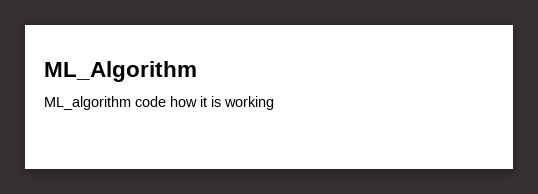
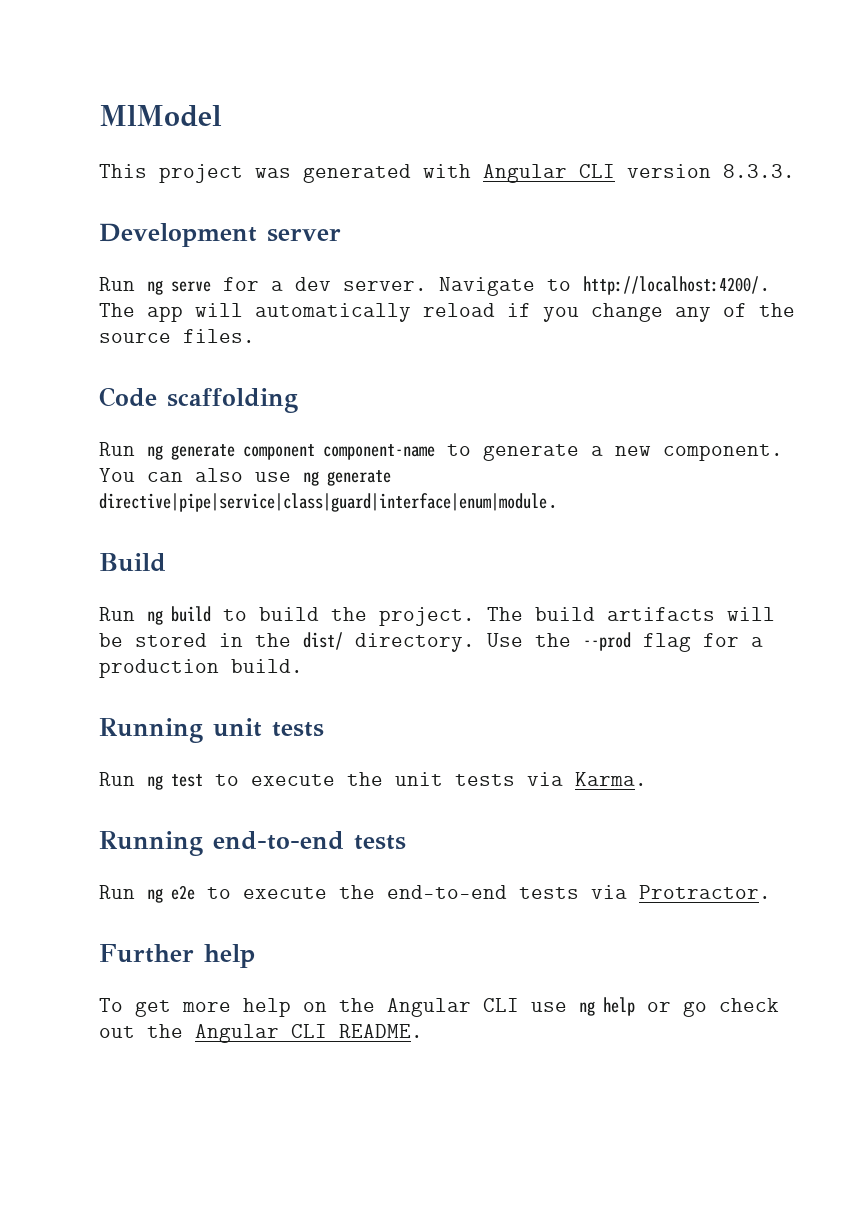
- ML_Algorithm
- ML_algorithm code how it is working
+ MlModel
+ This project was generated with Angular CLI version 8.3.3.
+ Development server
+ Run ng serve for a dev server. Navigate to http://localhost:4200/. The app will automatically reload if you change any of the source files.
+ Code scaffolding
+ Run ng generate component component-name to generate a new component. You can also use ng generate directive|pipe|service|class|guard|interface|enum|module.
+ Build
+ Run ng build to build the project. The build artifacts will be stored in the dist/ directory. Use the --prod flag for a production build.
+ Running unit tests
+ Run ng test to execute the unit tests via Karma.
+ Running end-to-end tests
+ Run ng e2e to execute the end-to-end tests via Protractor.
+ Further help
+ To get more help on the Angular CLI use ng help or go check out the Angular CLI README.

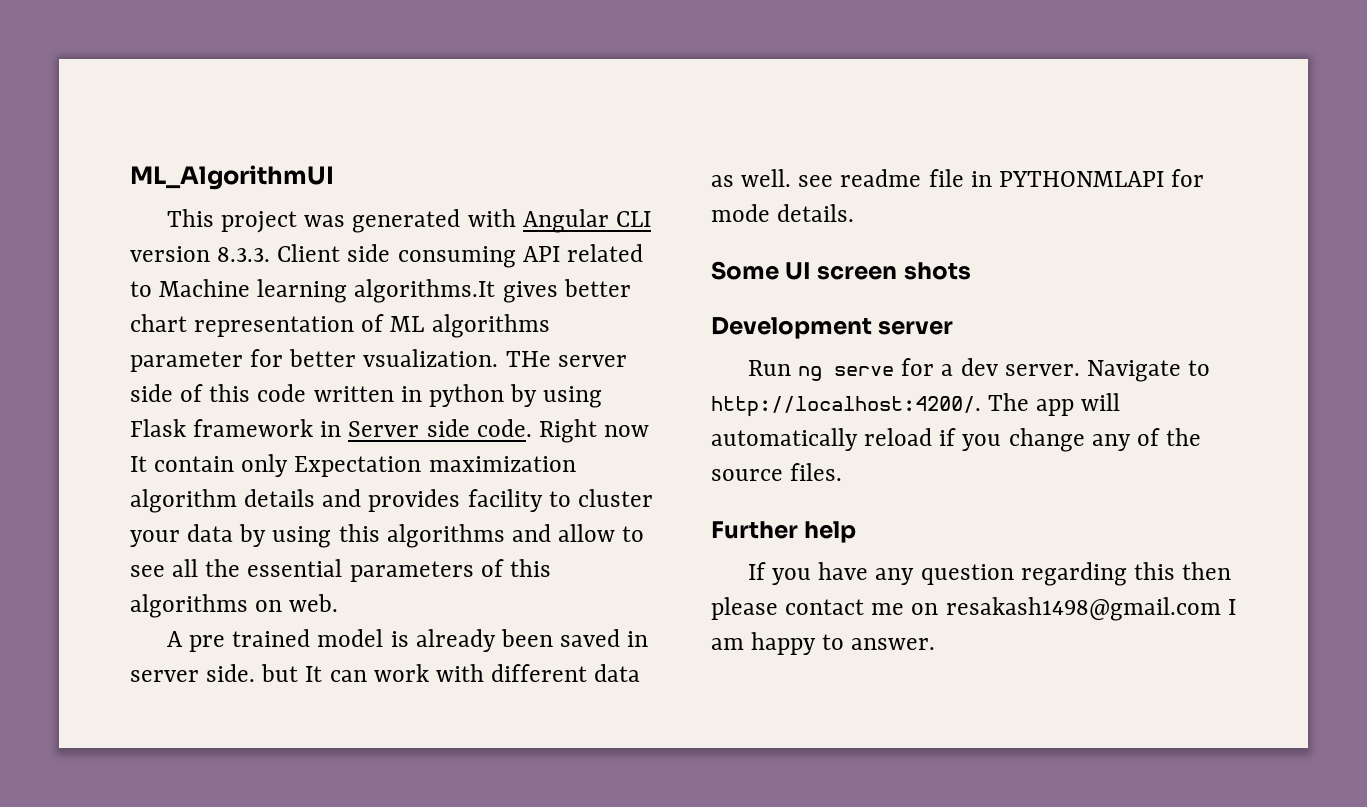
- MlModel
+ ML_AlgorithmUI
- This project was generated with Angular CLI version 8.3.3.
+ This project was generated with Angular CLI version 8.3.3. Client side consuming API related to Machine learning algorithms.It gives better chart representation of ML algorithms parameter for better vsualization. THe server side of this code written in python by using Flask framework in Server side code. Right now It contain only Expectation maximization algorithm details and provides facility to cluster your data by using this algorithms and allow to see all the essential parameters of this algorithms on web.
+ A pre trained model is already been saved in server side. but It can work with different data as well. see readme file in PYTHONMLAPI for mode details.
+ Some UI screen shots
- Code scaffolding
- Run ng generate component component-name to generate a new component. You can also use ng generate directive|pipe|service|class|guard|interface|enum|module.
- Build
- Run ng build to build the project. The build artifacts will be stored in the dist/ directory. Use the --prod flag for a production build.
- Running unit tests
- Run ng test to execute the unit tests via Karma.
- Running end-to-end tests
- Run ng e2e to execute the end-to-end tests via Protractor.
  Further help
- To get more help on the Angular CLI use ng help or go check out the Angular CLI README.
+ If you have any question regarding this then please contact me on resakash1498@gmail.com I am happy to answer.

